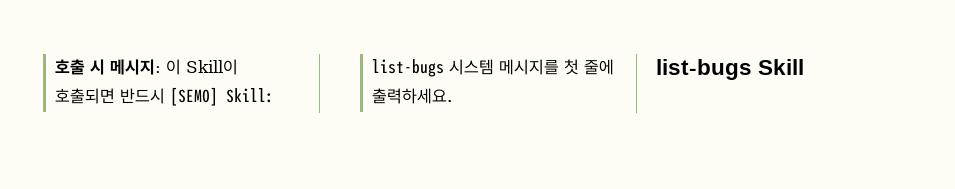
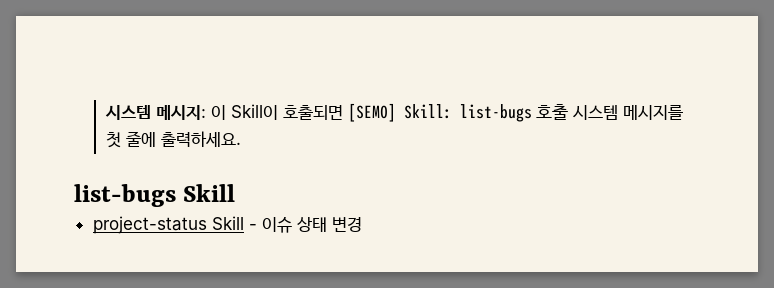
- 호출 시 메시지: 이 Skill이 호출되면 반드시 [SEMO] Skill: list-bugs 시스템 메시지를 첫 줄에 출력하세요.
+ 시스템 메시지: 이 Skill이 호출되면 [SEMO] Skill: list-bugs 호출 시스템 메시지를 첫 줄에 출력하세요.
+ project-status Skill - 이슈 상태 변경

